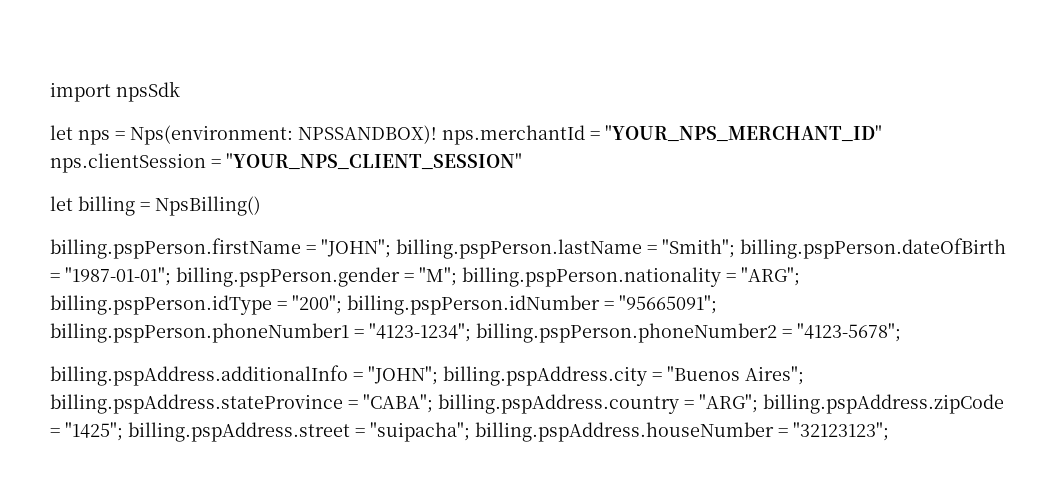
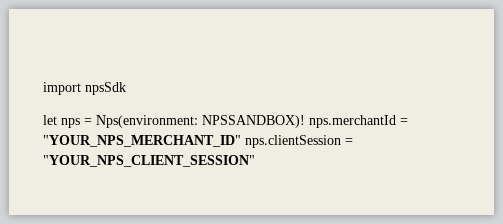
- let billing = NpsBilling()
- billing.pspPerson.firstName = "JOHN"; billing.pspPerson.lastName = "Smith"; billing.pspPerson.dateOfBirth = "1987-01-01"; billing.pspPerson.gender = "M"; billing.pspPerson.nationality = "ARG"; billing.pspPerson.idType = "200"; billing.pspPerson.idNumber = "95665091"; billing.pspPerson.phoneNumber1 = "4123-1234"; billing.pspPerson.phoneNumber2 = "4123-5678";
- billing.pspAddress.additionalInfo = "JOHN"; billing.pspAddress.city = "Buenos Aires"; billing.pspAddress.stateProvince = "CABA"; billing.pspAddress.country = "ARG"; billing.pspAddress.zipCode = "1425"; billing.pspAddress.street = "suipacha"; billing.pspAddress.houseNumber = "32123123";

